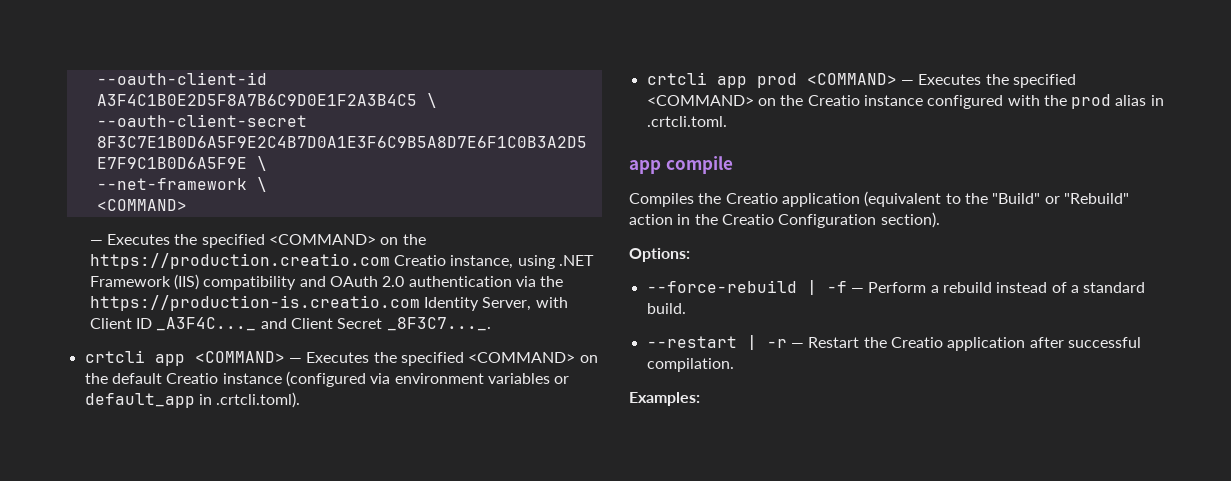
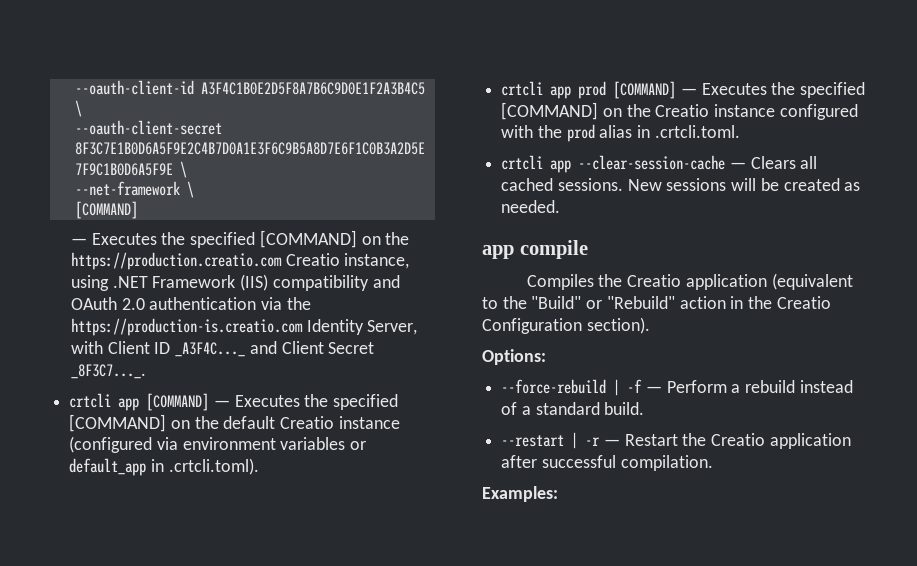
  --net-framework \
- <COMMAND>
- — Executes the specified <COMMAND> on the https://production.creatio.com Creatio instance, using .NET Framework (IIS) compatibility and OAuth 2.0 authentication via the https://production-is.creatio.com Identity Server, with Client ID _A3F4C..._ and Client Secret _8F3C7..._.
+ [COMMAND]
+ — Executes the specified [COMMAND] on the https://production.creatio.com Creatio instance, using .NET Framework (IIS) compatibility and OAuth 2.0 authentication via the https://production-is.creatio.com Identity Server, with Client ID _A3F4C..._ and Client Secret _8F3C7..._.
- crtcli app <COMMAND> — Executes the specified <COMMAND> on the default Creatio instance (configured via environment variables or default_app in .crtcli.toml).
+ crtcli app [COMMAND] — Executes the specified [COMMAND] on the default Creatio instance (configured via environment variables or default_app in .crtcli.toml).
- crtcli app prod <COMMAND> — Executes the specified <COMMAND> on the Creatio instance configured with the prod alias in .crtcli.toml.
+ crtcli app prod [COMMAND] — Executes the specified [COMMAND] on the Creatio instance configured with the prod alias in .crtcli.toml.
+ crtcli app --clear-session-cache — Clears all cached sessions. New sessions will be created as needed.

